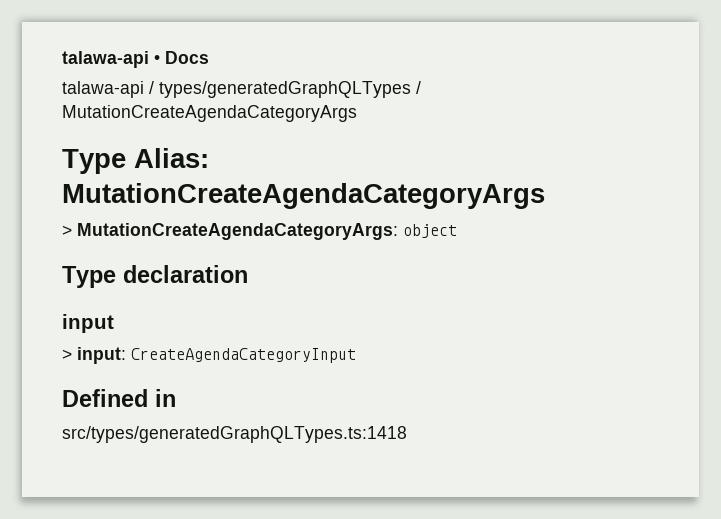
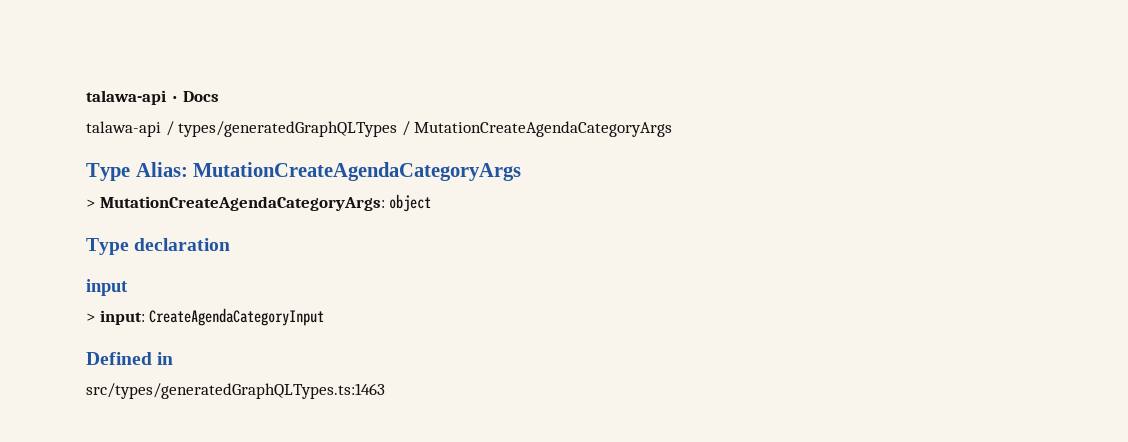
- src/types/generatedGraphQLTypes.ts:1418
+ src/types/generatedGraphQLTypes.ts:1463

